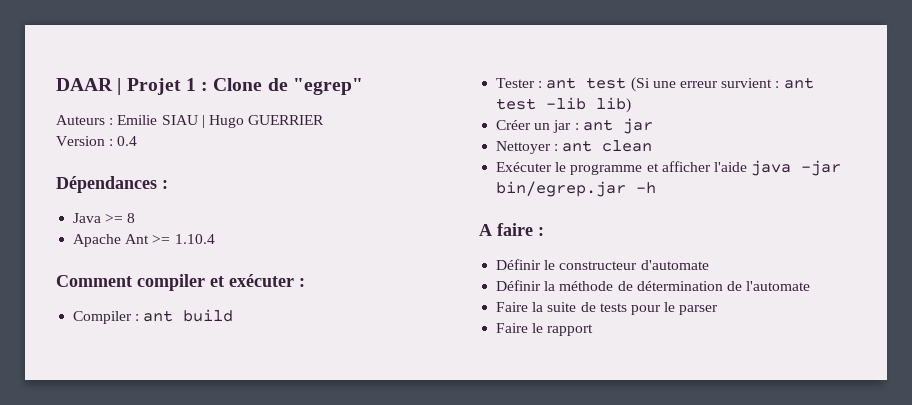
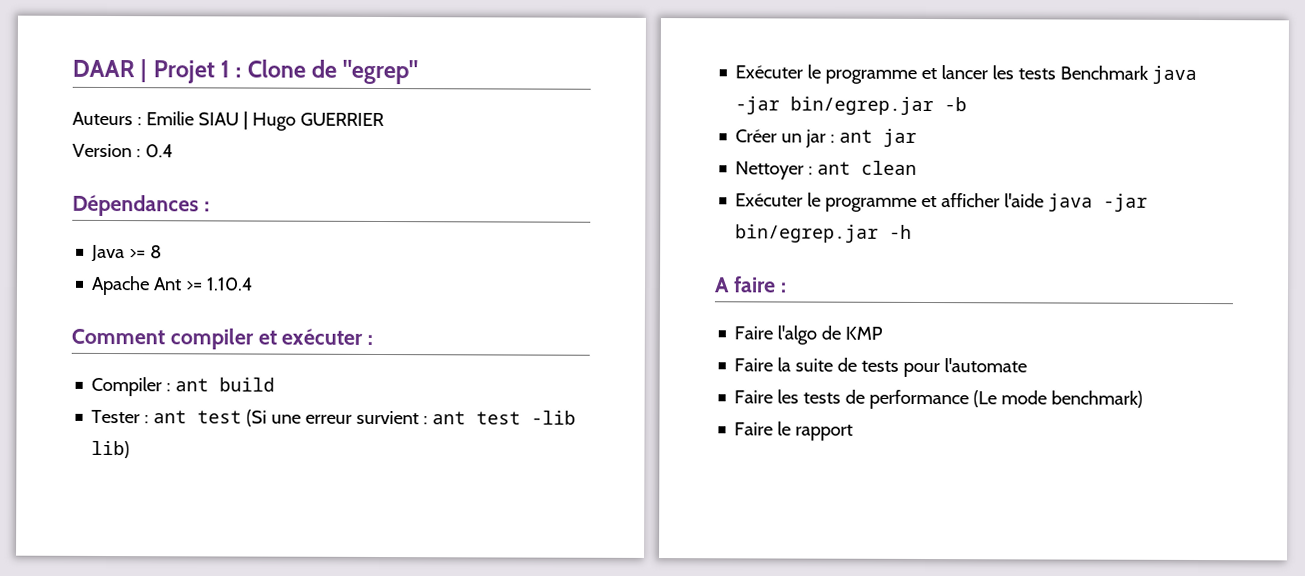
+ Exécuter le programme et lancer les tests Benchmark java -jar bin/egrep.jar -b
- Définir le constructeur d'automate
- Définir la méthode de détermination de l'automate
+ Faire l'algo de KMP
- Faire la suite de tests pour le parser
+ Faire la suite de tests pour l'automate
+ Faire les tests de performance (Le mode benchmark)

